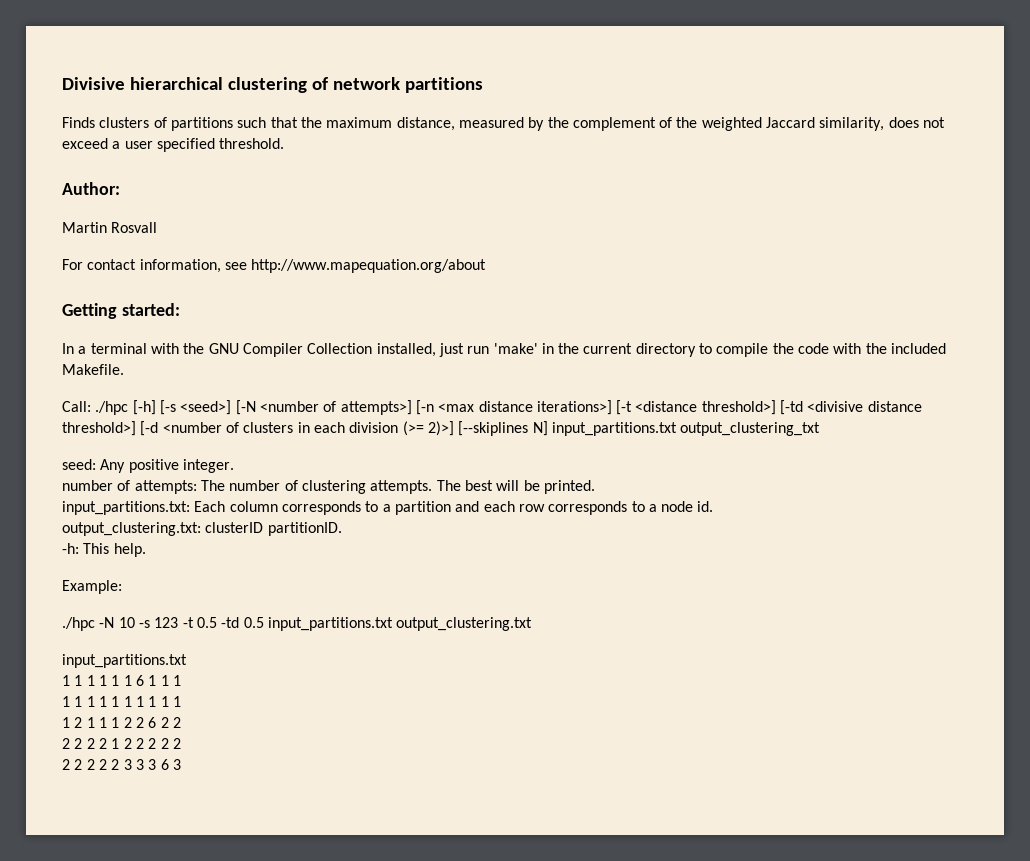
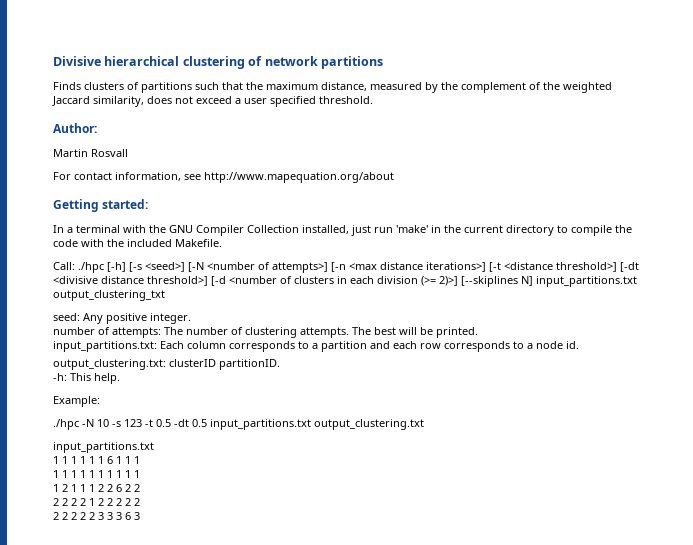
- Call: ./hpc [-h] [-s <seed>] [-N <number of attempts>] [-n <max distance iterations>] [-t <distance threshold>] [-td <divisive distance threshold>] [-d <number of clusters in each division (>= 2)>] [--skiplines N] input_partitions.txt output_clustering_txt
+ Call: ./hpc [-h] [-s <seed>] [-N <number of attempts>] [-n <max distance iterations>] [-t <distance threshold>] [-dt <divisive distance threshold>] [-d <number of clusters in each division (>= 2)>] [--skiplines N] input_partitions.txt output_clustering_txt
- ./hpc -N 10 -s 123 -t 0.5 -td 0.5 input_partitions.txt output_clustering.txt
+ ./hpc -N 10 -s 123 -t 0.5 -dt 0.5 input_partitions.txt output_clustering.txt

